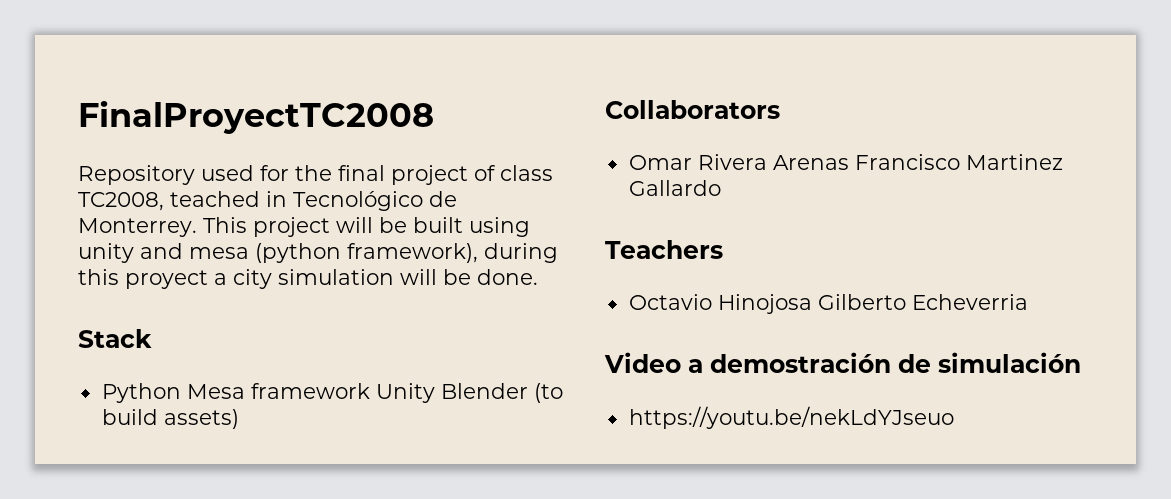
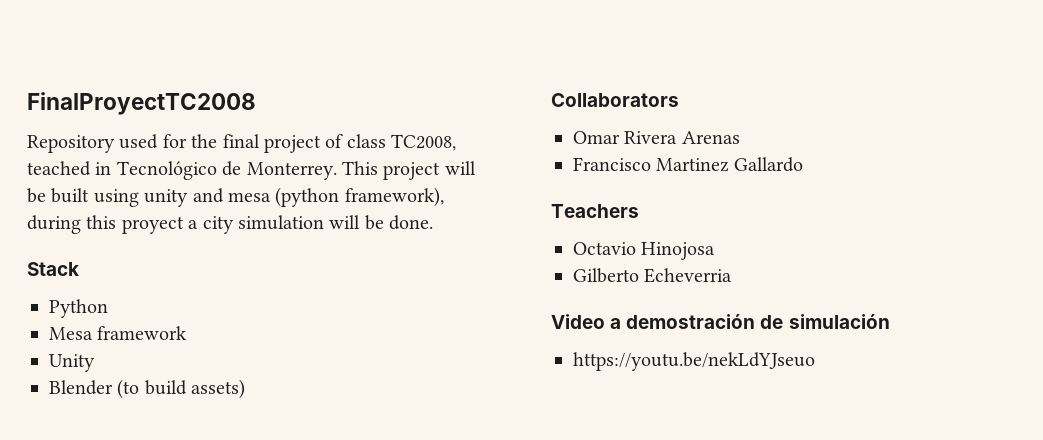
- Python Mesa framework Unity Blender (to build assets)
+ Python
+ Mesa framework
+ Unity
+ Blender (to build assets)
- Omar Rivera Arenas Francisco Martinez Gallardo
+ Omar Rivera Arenas
+ Francisco Martinez Gallardo
- Octavio Hinojosa Gilberto Echeverria
+ Octavio Hinojosa
+ Gilberto Echeverria

